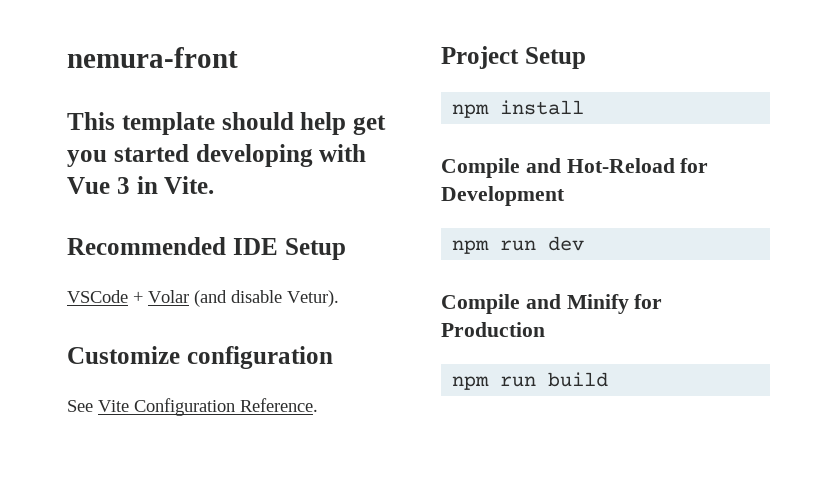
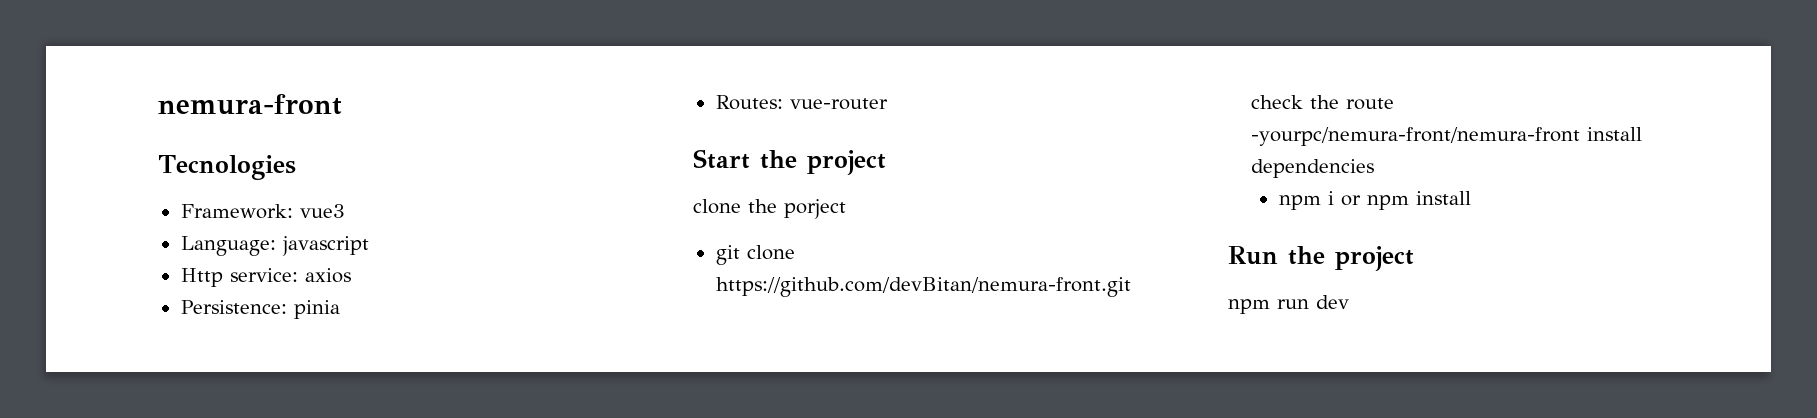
- This template should help get you started developing with Vue 3 in Vite.
- Recommended IDE Setup
- VSCode + Volar (and disable Vetur).
- Customize configuration
- See Vite Configuration Reference.
- Project Setup
- npm install
- Compile and Hot-Reload for Development
+ Tecnologies
+ Framework: vue3
+ Language: javascript
+ Http service: axios
+ Persistence: pinia
+ Routes: vue-router
+ Start the project
+ clone the porject
+ git clone https://github.com/devBitan/nemura-front.git check the route -yourpc/nemura-front/nemura-front install dependencies
+ npm i or npm install
+ Run the project
  npm run dev
- Compile and Minify for Production
- npm run build

